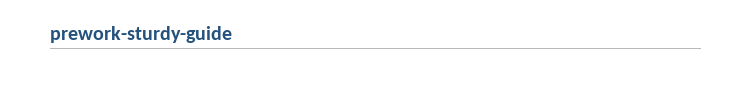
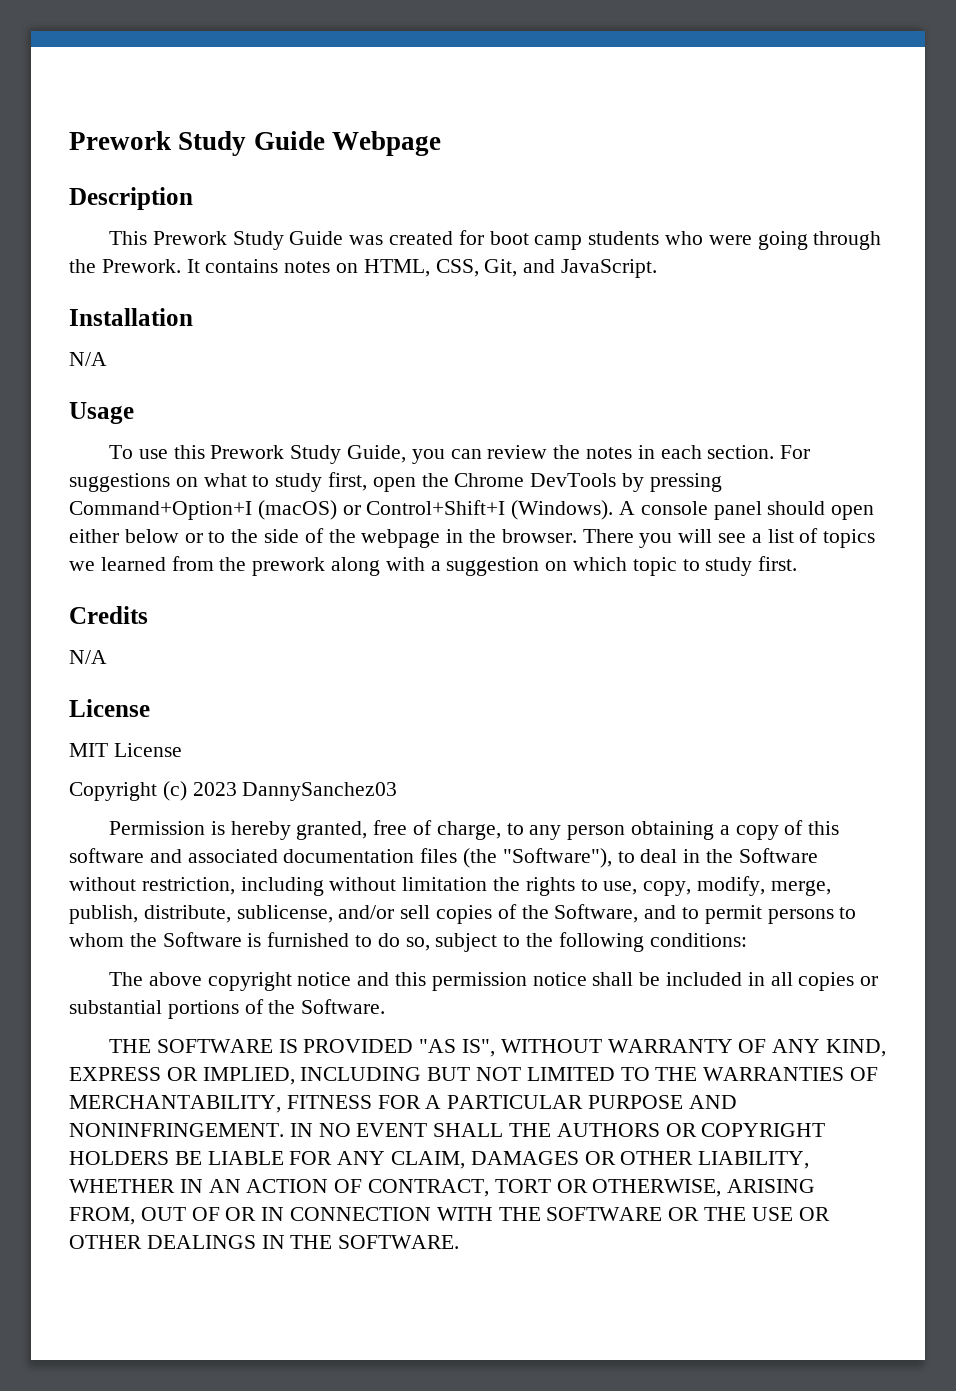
- prework-sturdy-guide
+ Prework Study Guide Webpage
+ Description
+ This Prework Study Guide was created for boot camp students who were going through the Prework. It contains notes on HTML, CSS, Git, and JavaScript.
+ Installation
+ N/A
+ Usage
+ To use this Prework Study Guide, you can review the notes in each section. For suggestions on what to study first, open the Chrome DevTools by pressing Command+Option+I (macOS) or Control+Shift+I (Windows). A console panel should open either below or to the side of the webpage in the browser. There you will see a list of topics we learned from the prework along with a suggestion on which topic to study first.
+ Credits
+ N/A
+ License
+ MIT License
+ Copyright (c) 2023 DannySanchez03
+ Permission is hereby granted, free of charge, to any person obtaining a copy of this software and associated documentation files (the "Software"), to deal in the Software without restriction, including without limitation the rights to use, copy, modify, merge, publish, distribute, sublicense, and/or sell copies of the Software, and to permit persons to whom the Software is furnished to do so, subject to the following conditions:
+ The above copyright notice and this permission notice shall be included in all copies or substantial portions of the Software.
+ THE SOFTWARE IS PROVIDED "AS IS", WITHOUT WARRANTY OF ANY KIND, EXPRESS OR IMPLIED, INCLUDING BUT NOT LIMITED TO THE WARRANTIES OF MERCHANTABILITY, FITNESS FOR A PARTICULAR PURPOSE AND NONINFRINGEMENT. IN NO EVENT SHALL THE AUTHORS OR COPYRIGHT HOLDERS BE LIABLE FOR ANY CLAIM, DAMAGES OR OTHER LIABILITY, WHETHER IN AN ACTION OF CONTRACT, TORT OR OTHERWISE, ARISING FROM, OUT OF OR IN CONNECTION WITH THE SOFTWARE OR THE USE OR OTHER DEALINGS IN THE SOFTWARE.

